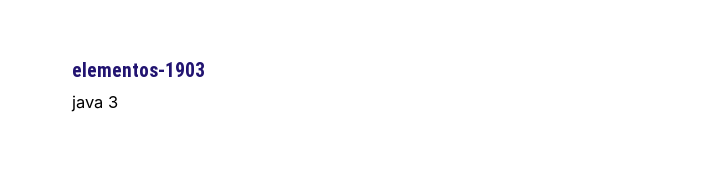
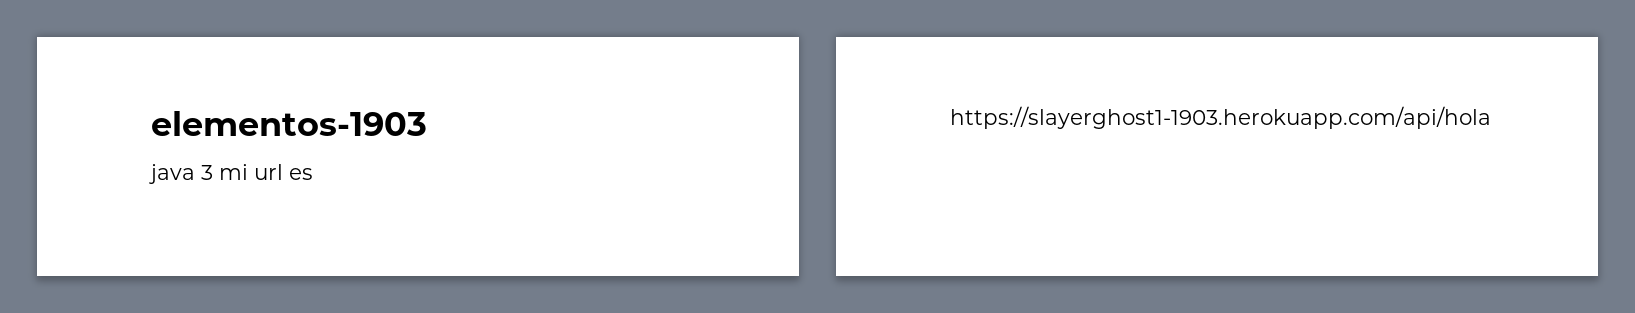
- java 3
+ java 3 mi url es https://slayerghost1-1903.herokuapp.com/api/hola

